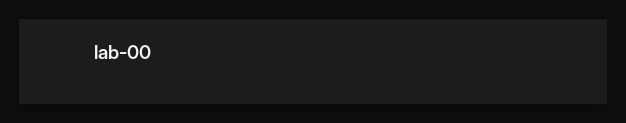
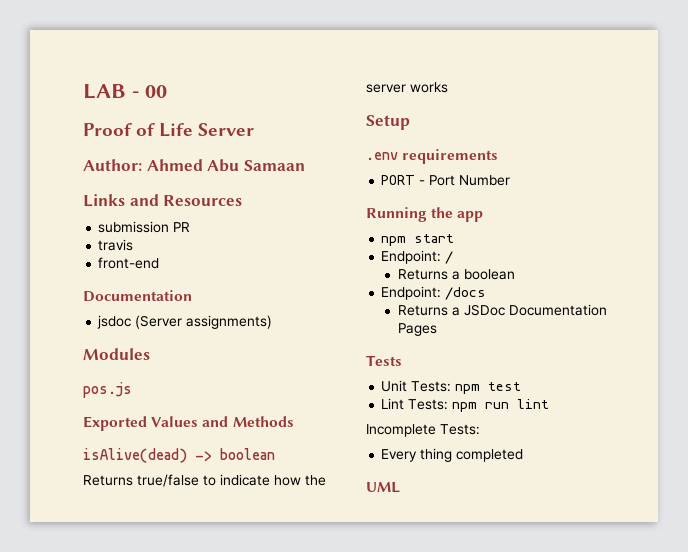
- lab-00
+ LAB - 00
+ Proof of Life Server
+ Author: Ahmed Abu Samaan
+ Links and Resources
+ submission PR
+ travis
+ front-end
+ Documentation
+ jsdoc (Server assignments)
+ Modules
+ pos.js
+ Exported Values and Methods
+ isAlive(dead) -> boolean
+ Returns true/false to indicate how the server works
+ Setup
+ .env requirements
+ PORT - Port Number
+ Running the app
+ npm start
+ Endpoint: /
+ Returns a boolean
+ Endpoint: /docs
+ Returns a JSDoc Documentation Pages
+ Tests
+ Unit Tests: npm test
+ Lint Tests: npm run lint
+ Incomplete Tests:
+ Every thing completed
+ UML

